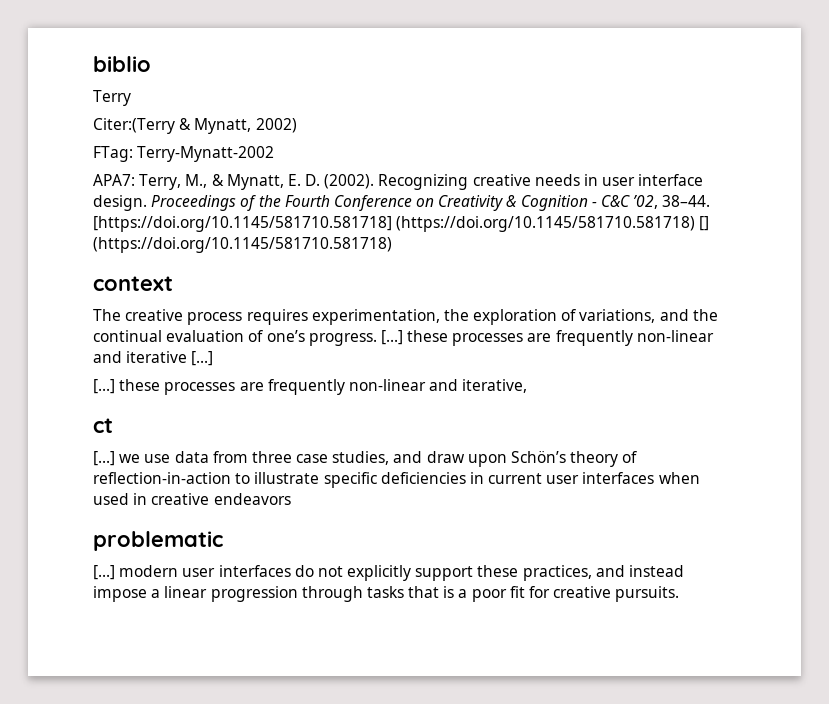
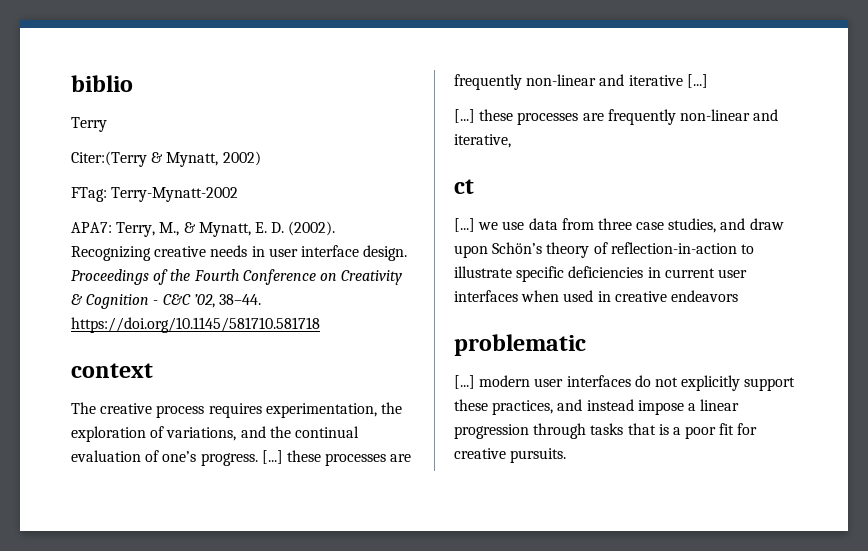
- Proceedings of the Fourth Conference on Creativity & Cognition - C&C ’02, 38–44. [https://doi.org/10.1145/581710.581718] (https://doi.org/10.1145/581710.581718) [] (https://doi.org/10.1145/581710.581718)
+ Proceedings of the Fourth Conference on Creativity & Cognition - C&C ’02, 38–44. https://doi.org/10.1145/581710.581718

